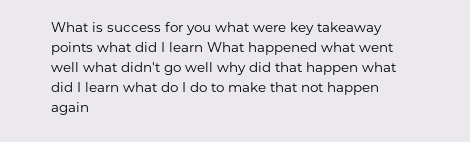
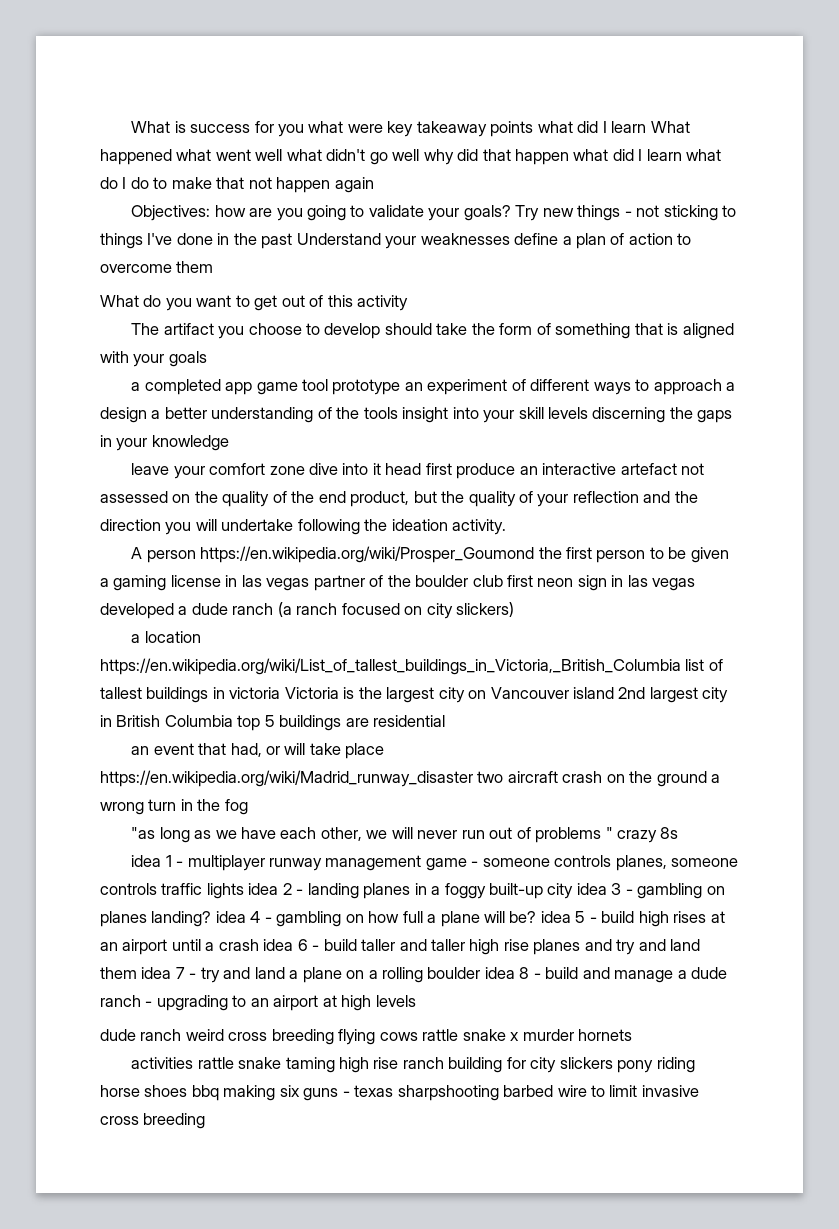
+ Objectives: how are you going to validate your goals? Try new things - not sticking to things I've done in the past Understand your weaknesses define a plan of action to overcome them
+ What do you want to get out of this activity
+ The artifact you choose to develop should take the form of something that is aligned with your goals
+ a completed app game tool prototype an experiment of different ways to approach a design a better understanding of the tools insight into your skill levels discerning the gaps in your knowledge
+ leave your comfort zone dive into it head first produce an interactive artefact not assessed on the quality of the end product, but the quality of your reflection and the direction you will undertake following the ideation activity.
+ A person https://en.wikipedia.org/wiki/Prosper_Goumond the first person to be given a gaming license in las vegas partner of the boulder club first neon sign in las vegas developed a dude ranch (a ranch focused on city slickers)
+ a location https://en.wikipedia.org/wiki/List_of_tallest_buildings_in_Victoria,_British_Columbia list of tallest buildings in victoria Victoria is the largest city on Vancouver island 2nd largest city in British Columbia top 5 buildings are residential
+ an event that had, or will take place https://en.wikipedia.org/wiki/Madrid_runway_disaster two aircraft crash on the ground a wrong turn in the fog
+ "as long as we have each other, we will never run out of problems " crazy 8s
+ idea 1 - multiplayer runway management game - someone controls planes, someone controls traffic lights idea 2 - landing planes in a foggy built-up city idea 3 - gambling on planes landing? idea 4 - gambling on how full a plane will be? idea 5 - build high rises at an airport until a crash idea 6 - build taller and taller high rise planes and try and land them idea 7 - try and land a plane on a rolling boulder idea 8 - build and manage a dude ranch - upgrading to an airport at high levels
+ dude ranch weird cross breeding flying cows rattle snake x murder hornets
+ activities rattle snake taming high rise ranch building for city slickers pony riding horse shoes bbq making six guns - texas sharpshooting barbed wire to limit invasive cross breeding

